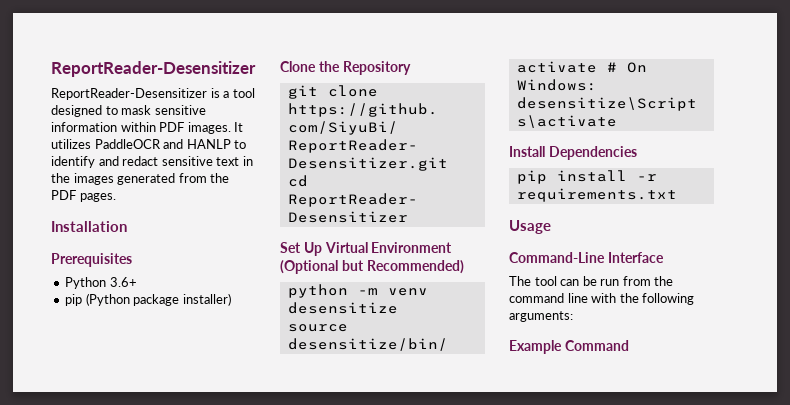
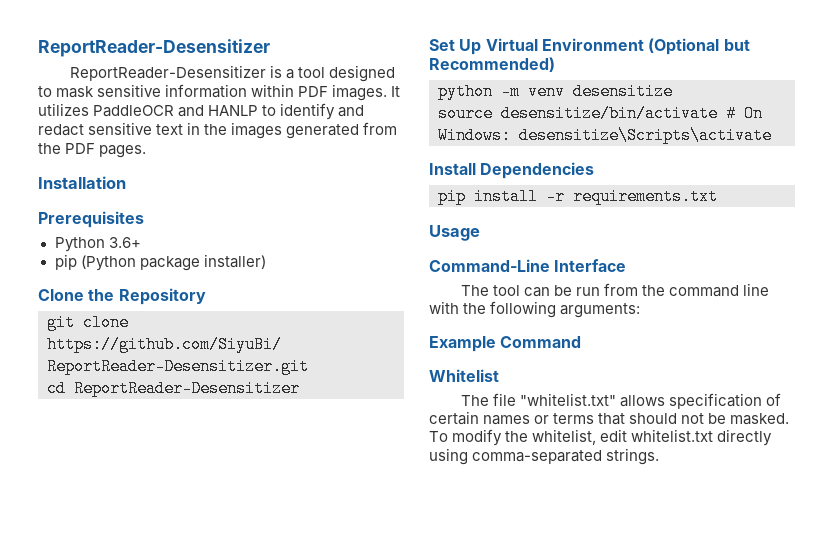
+ Whitelist
+ The file "whitelist.txt" allows specification of certain names or terms that should not be masked. To modify the whitelist, edit whitelist.txt directly using comma-separated strings.

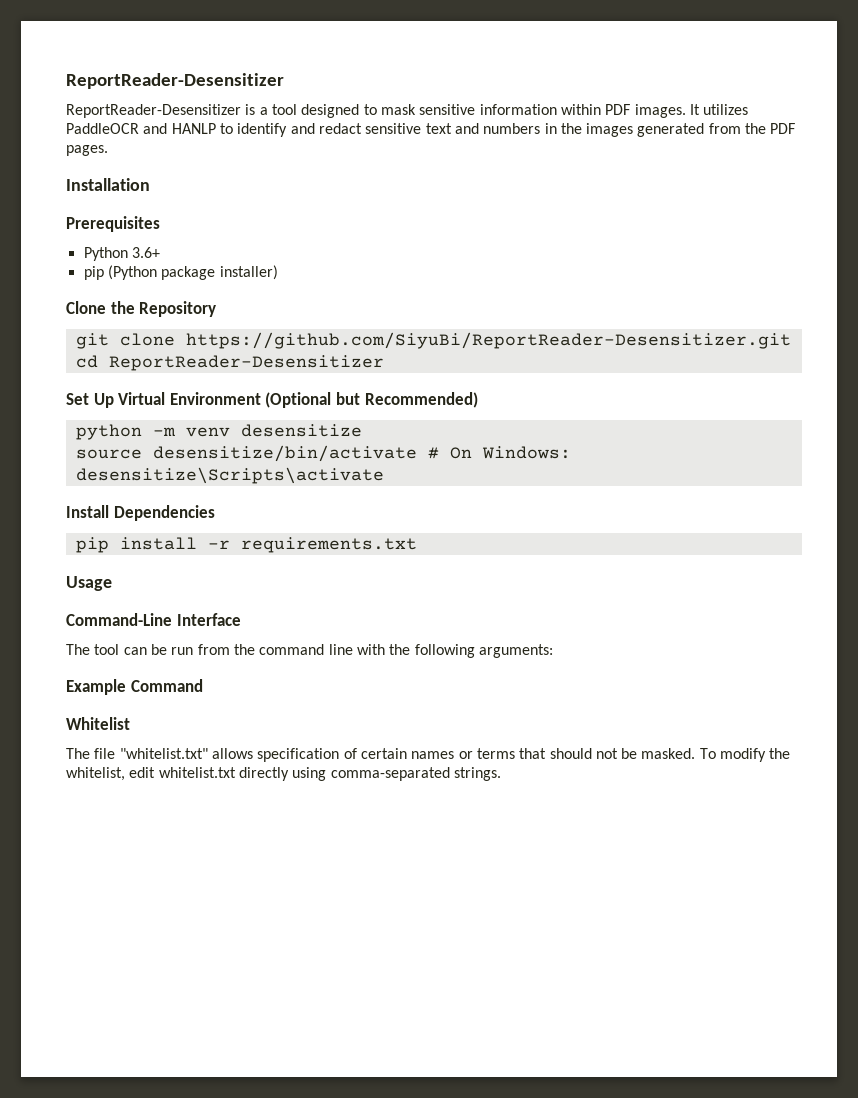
- It utilizes PaddleOCR and HANLP to identify and redact sensitive text in the images generated from the PDF pages.
+ It utilizes PaddleOCR and HANLP to identify and redact sensitive text and numbers in the images generated from the PDF pages.

